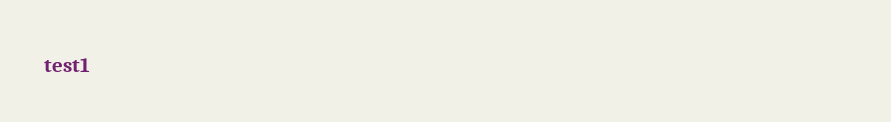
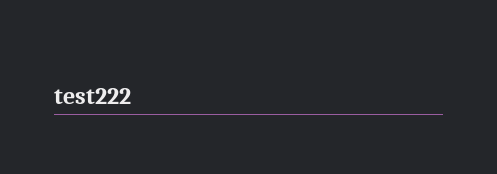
- test1
+ test222

